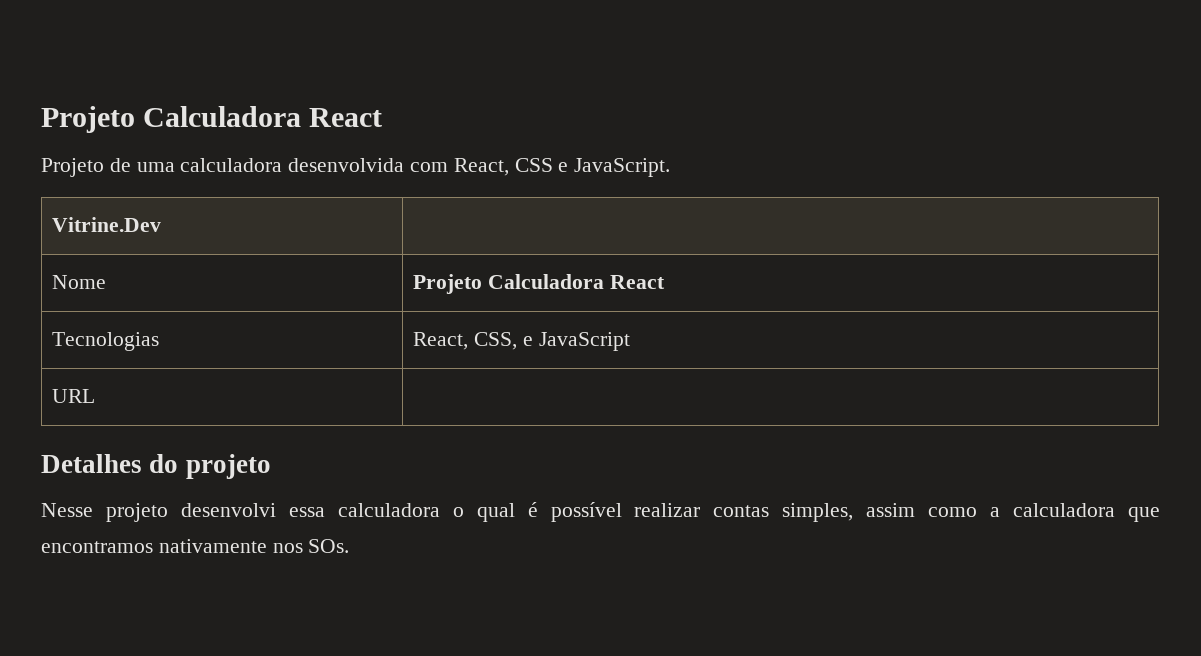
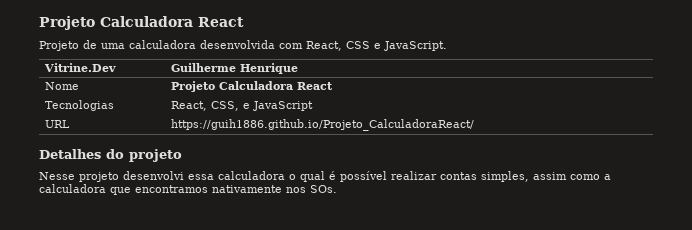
- Vitrine.Dev |
+ Vitrine.Dev | Guilherme Henrique
- URL |
+ URL | https://guih1886.github.io/Projeto_CalculadoraReact/

